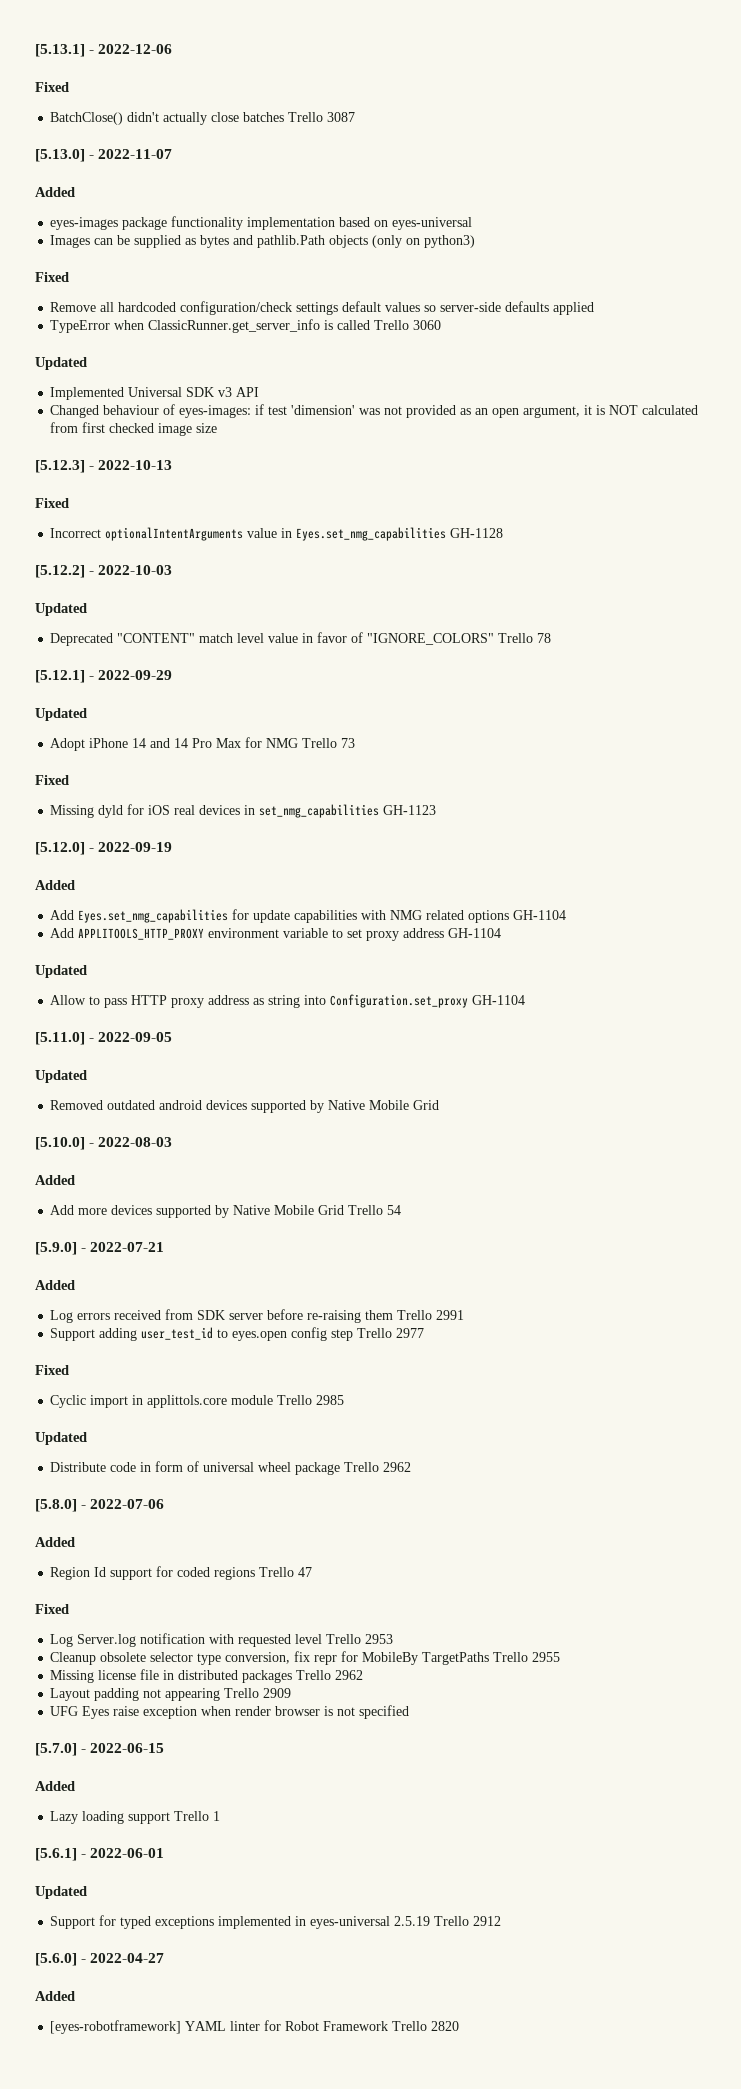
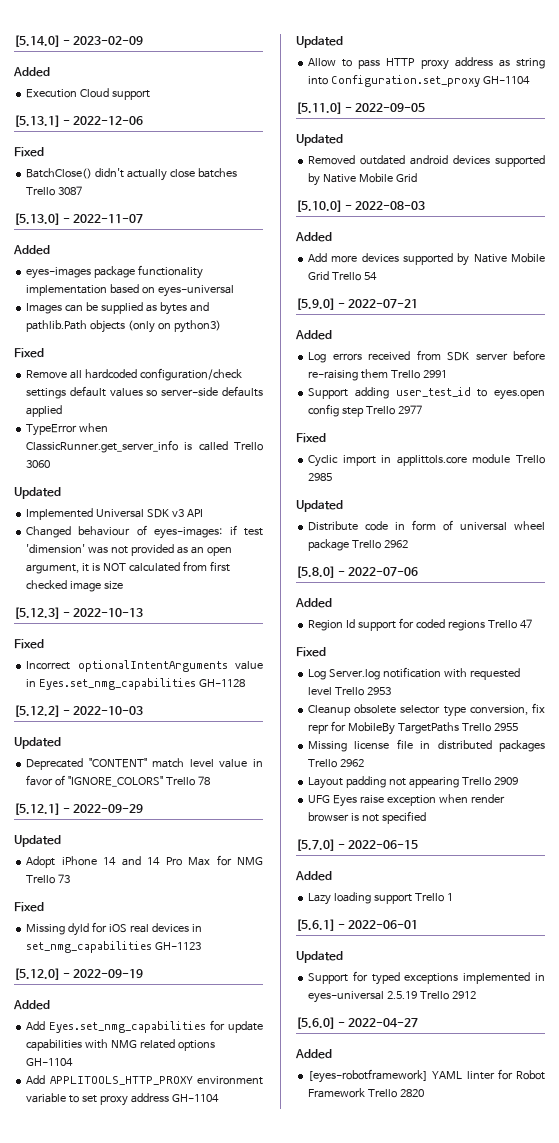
+ [5.14.0] - 2023-02-09
+ Added
+ Execution Cloud support

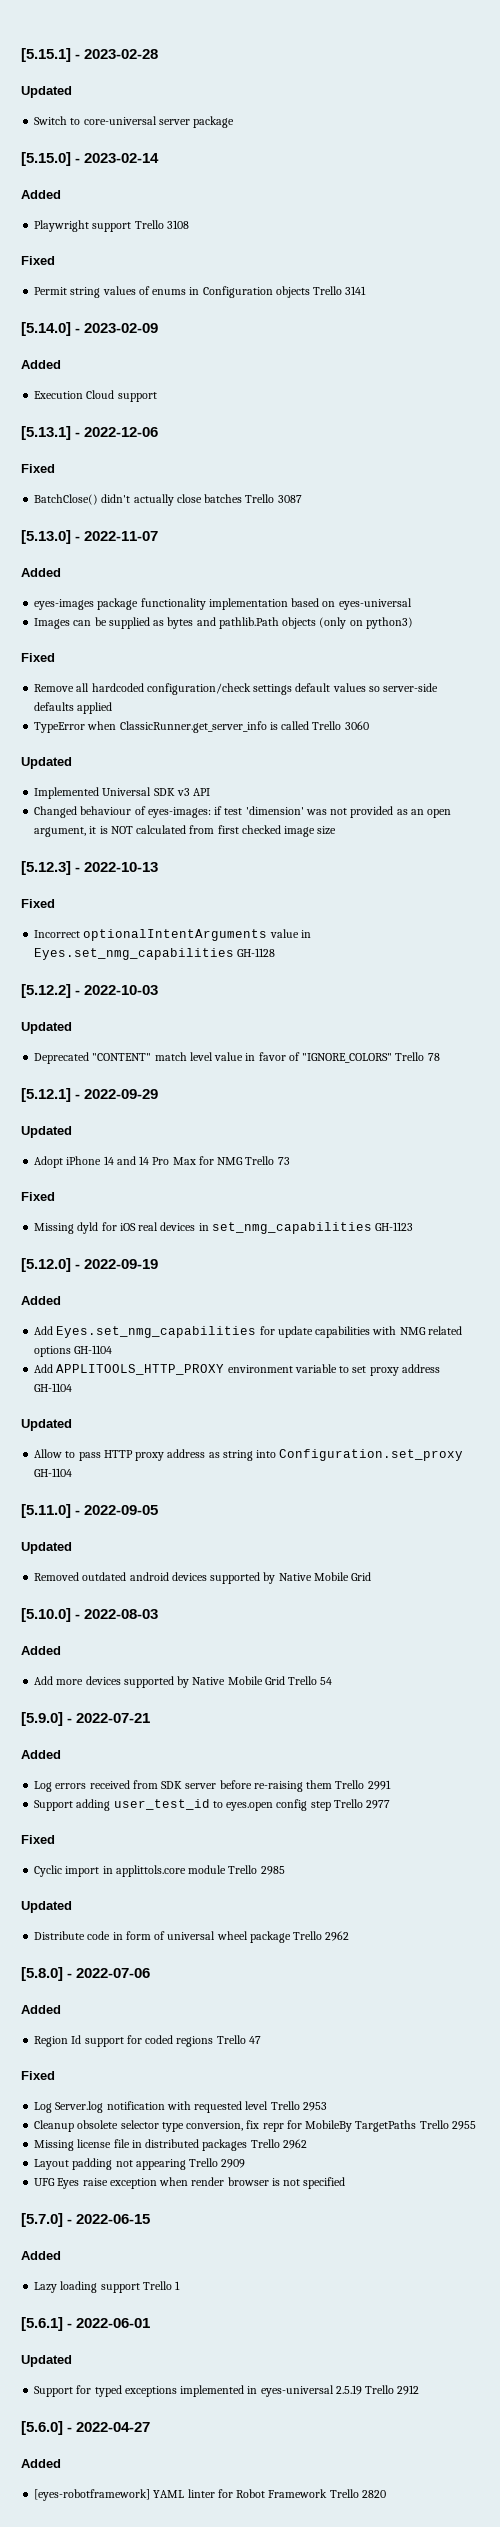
+ [5.15.1] - 2023-02-28
+ Updated
+ Switch to core-universal server package
+ [5.15.0] - 2023-02-14
+ Added
+ Playwright support Trello 3108
+ Fixed
+ Permit string values of enums in Configuration objects Trello 3141

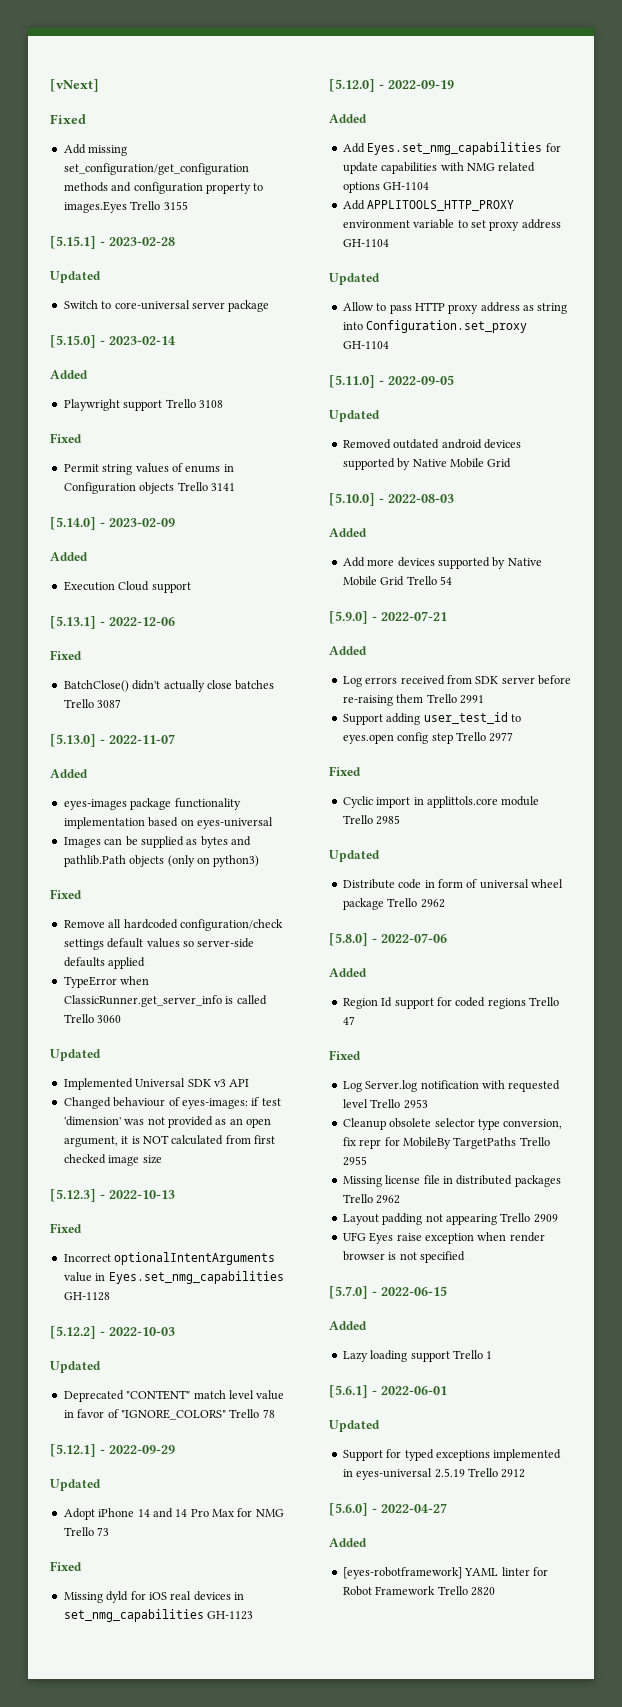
+ [vNext]
+ Fixed
+ Add missing set_configuration/get_configuration methods and configuration property to images.Eyes Trello 3155

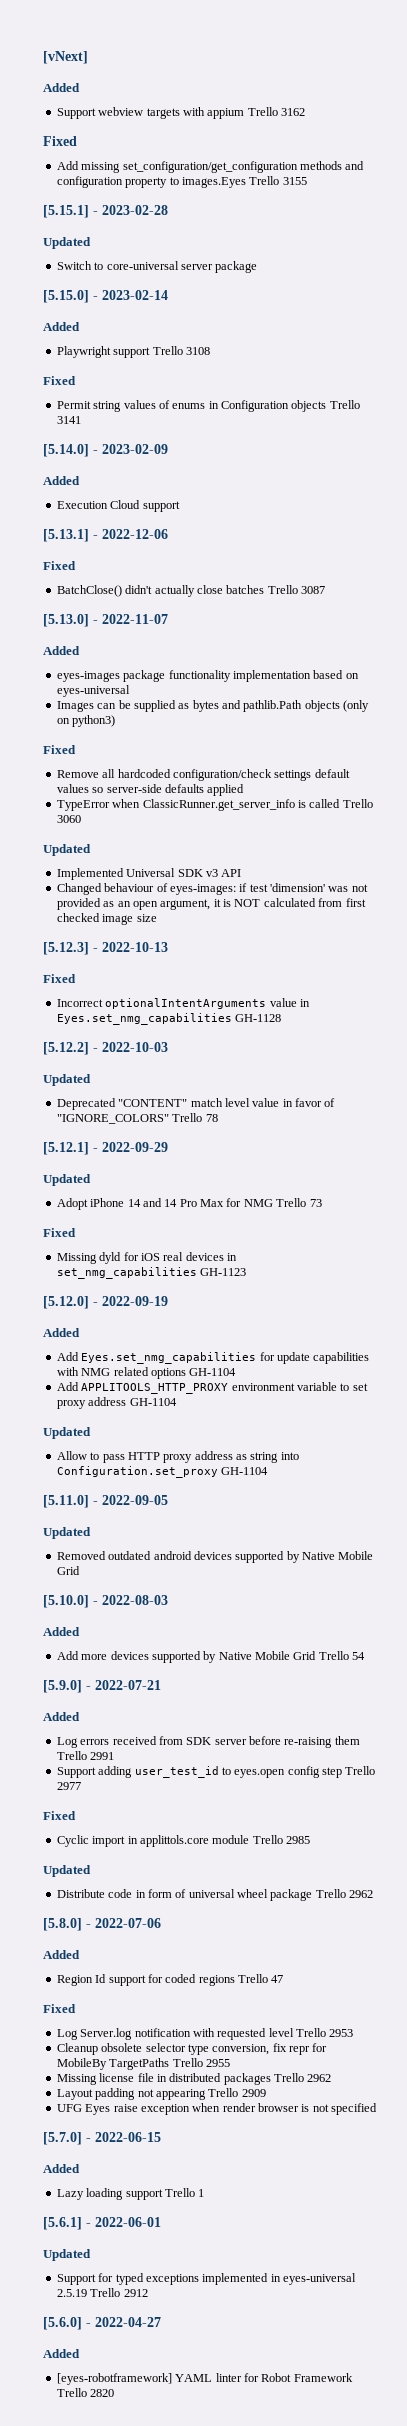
  [vNext]
+ Added
+ Support webview targets with appium Trello 3162

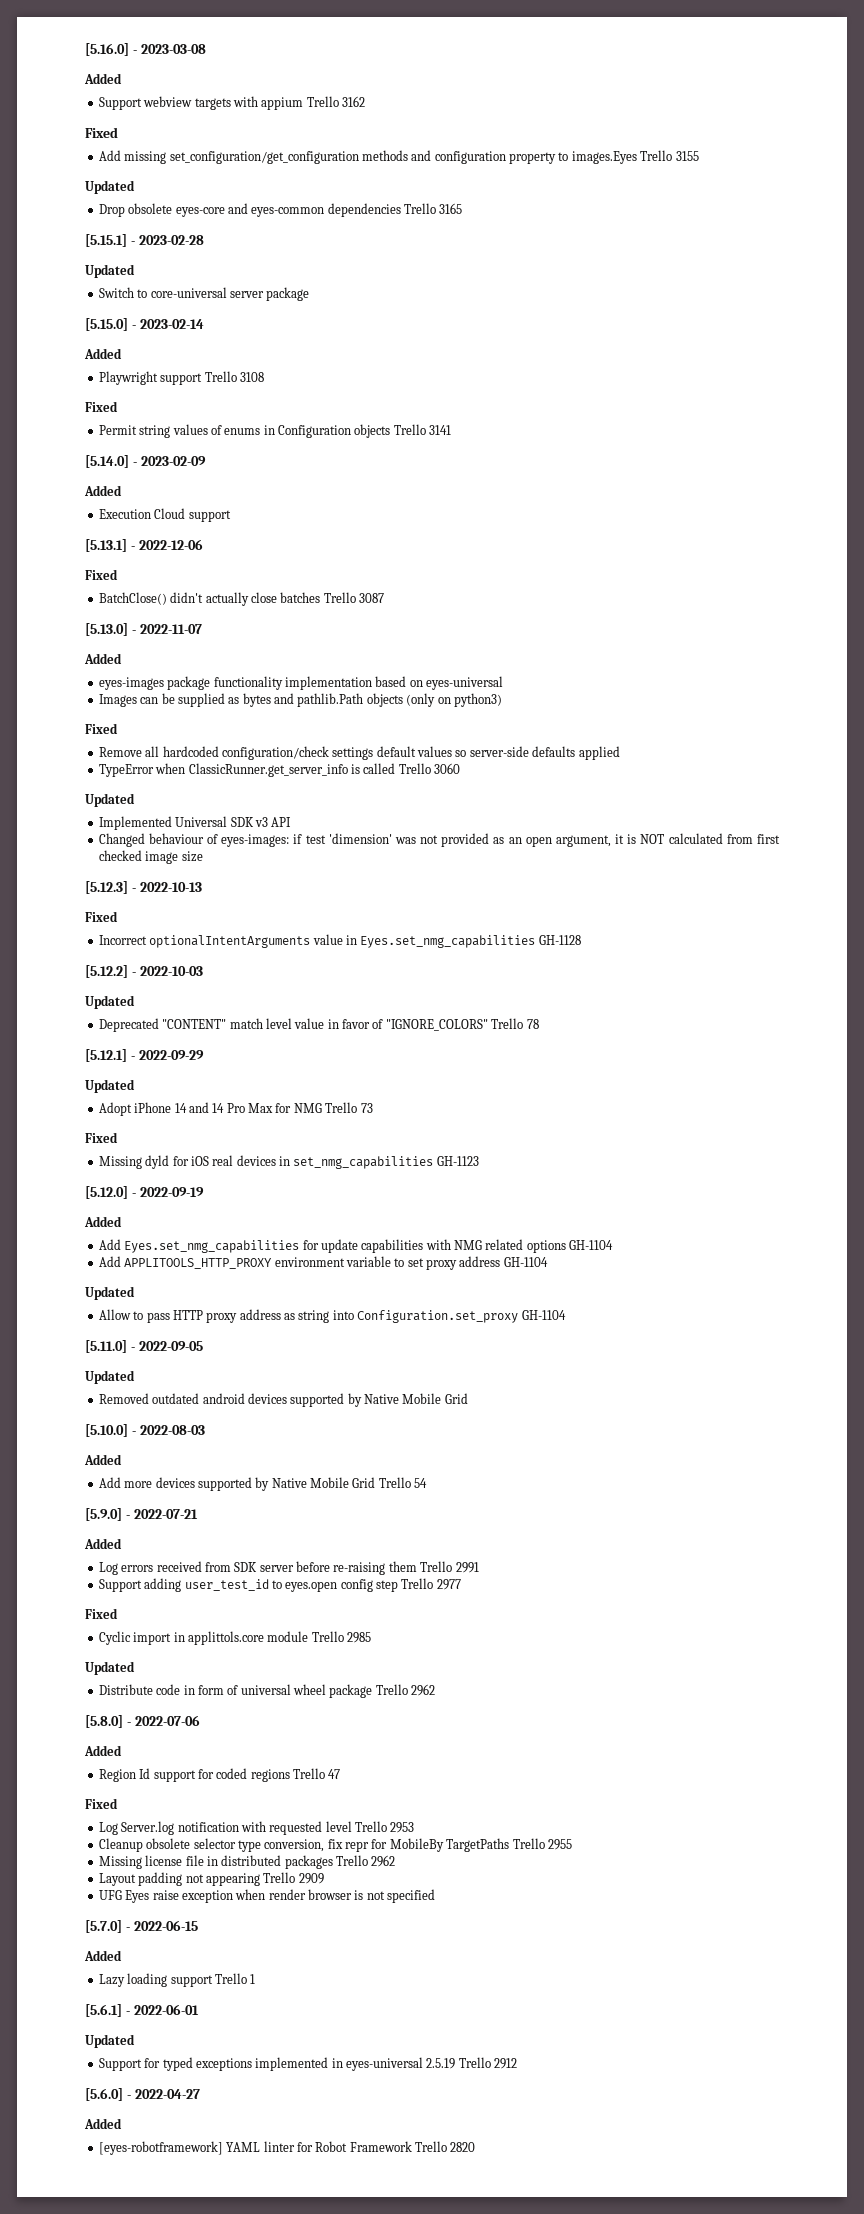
- [vNext]
+ [5.16.0] - 2023-03-08
  Add missing set_configuration/get_configuration methods and configuration property to images.Eyes Trello 3155
+ Updated
+ Drop obsolete eyes-core and eyes-common dependencies Trello 3165

